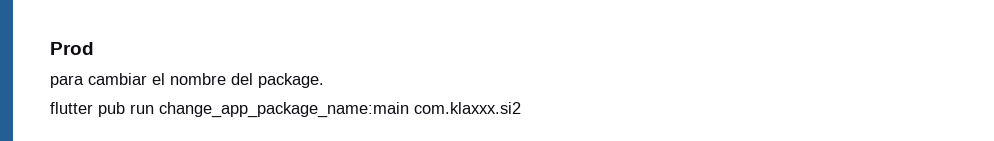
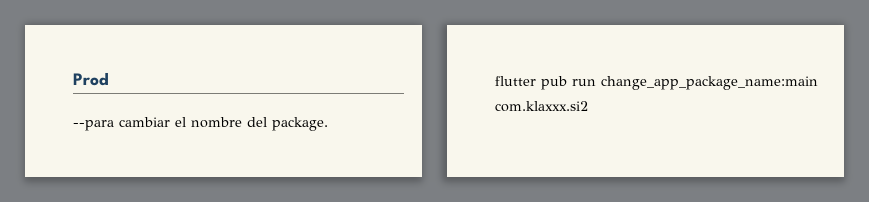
- para cambiar el nombre del package.
+ --para cambiar el nombre del package.

